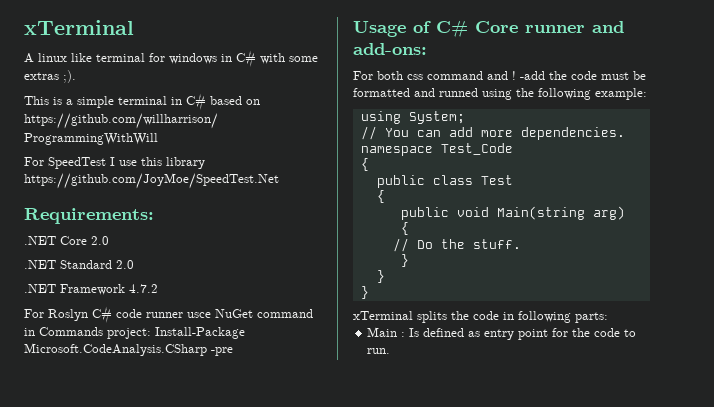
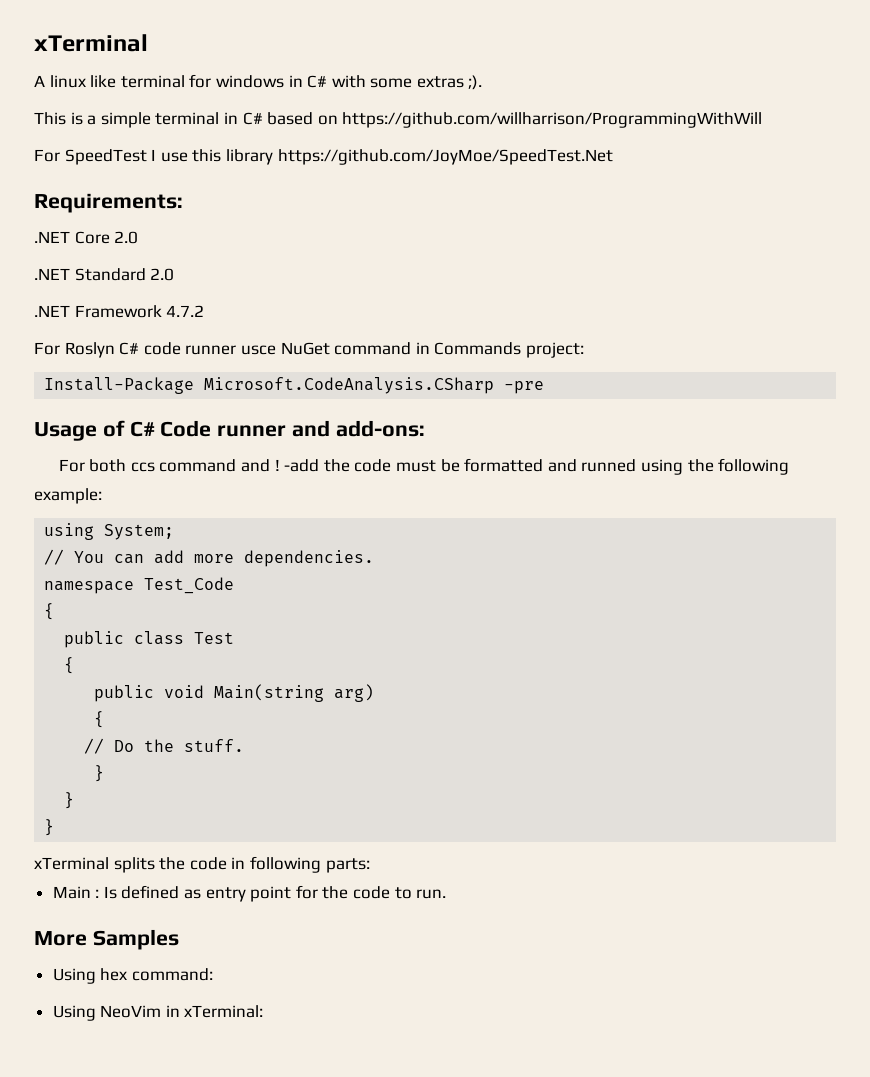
- For Roslyn C# code runner usce NuGet command in Commands project: Install-Package Microsoft.CodeAnalysis.CSharp -pre
+ For Roslyn C# code runner usce NuGet command in Commands project:
+ Install-Package Microsoft.CodeAnalysis.CSharp -pre
- Usage of C# Core runner and add-ons:
+ Usage of C# Code runner and add-ons:
- For both css command and !
+ For both ccs command and !
+ More Samples
+ Using hex command:
+ Using NeoVim in xTerminal:

